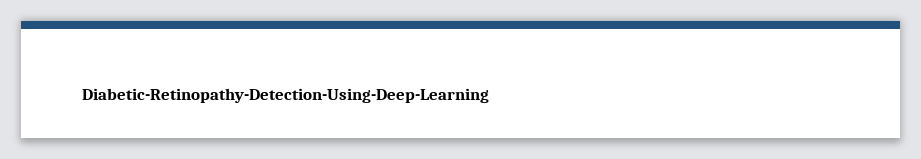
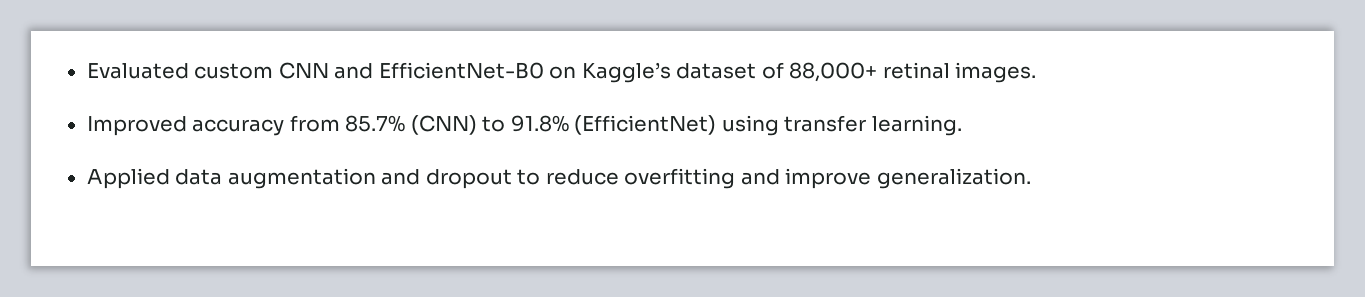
- Diabetic-Retinopathy-Detection-Using-Deep-Learning
+ Evaluated custom CNN and EfficientNet-B0 on Kaggle’s dataset of 88,000+ retinal images.
+ Improved accuracy from 85.7% (CNN) to 91.8% (EfficientNet) using transfer learning.
+ Applied data augmentation and dropout to reduce overfitting and improve generalization.

